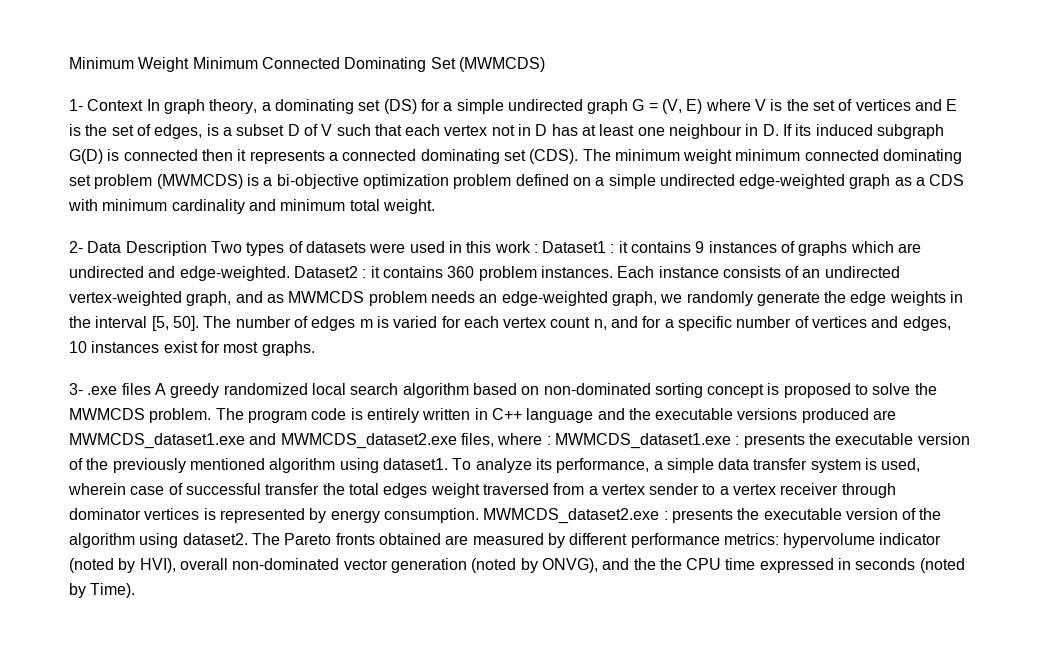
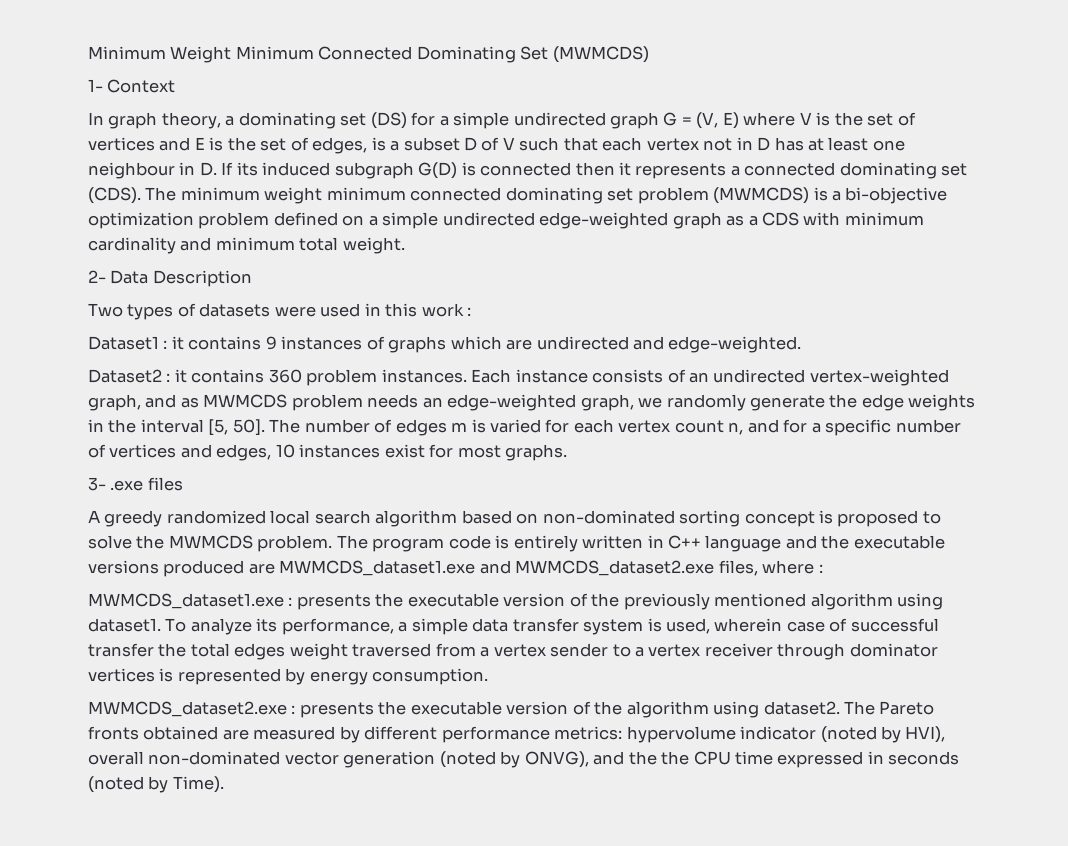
- 1- Context In graph theory, a dominating set (DS) for a simple undirected graph G = (V, E) where V is the set of vertices and E is the set of edges, is a subset D of V such that each vertex not in D has at least one neighbour in D. If its induced subgraph G(D) is connected then it represents a connected dominating set (CDS).
+ 1- Context
+ In graph theory, a dominating set (DS) for a simple undirected graph G = (V, E) where V is the set of vertices and E is the set of edges, is a subset D of V such that each vertex not in D has at least one neighbour in D. If its induced subgraph G(D) is connected then it represents a connected dominating set (CDS).
- 2- Data Description Two types of datasets were used in this work : Dataset1 : it contains 9 instances of graphs which are undirected and edge-weighted. Dataset2 : it contains 360 problem instances.
+ 2- Data Description
+ Two types of datasets were used in this work :
+ Dataset1 : it contains 9 instances of graphs which are undirected and edge-weighted.
+ Dataset2 : it contains 360 problem instances.
- 3- .exe files A greedy randomized local search algorithm based on non-dominated sorting concept is proposed to solve the MWMCDS problem.
+ 3- .exe files
+ A greedy randomized local search algorithm based on non-dominated sorting concept is proposed to solve the MWMCDS problem.
- The program code is entirely written in C++ language and the executable versions produced are MWMCDS_dataset1.exe and MWMCDS_dataset2.exe files, where : MWMCDS_dataset1.exe : presents the executable version of the previously mentioned algorithm using dataset1.
+ The program code is entirely written in C++ language and the executable versions produced are MWMCDS_dataset1.exe and MWMCDS_dataset2.exe files, where :
+ MWMCDS_dataset1.exe : presents the executable version of the previously mentioned algorithm using dataset1.
- To analyze its performance, a simple data transfer system is used, wherein case of successful transfer the total edges weight traversed from a vertex sender to a vertex receiver through dominator vertices is represented by energy consumption. MWMCDS_dataset2.exe : presents the executable version of the algorithm using dataset2.
+ To analyze its performance, a simple data transfer system is used, wherein case of successful transfer the total edges weight traversed from a vertex sender to a vertex receiver through dominator vertices is represented by energy consumption.
+ MWMCDS_dataset2.exe : presents the executable version of the algorithm using dataset2.

